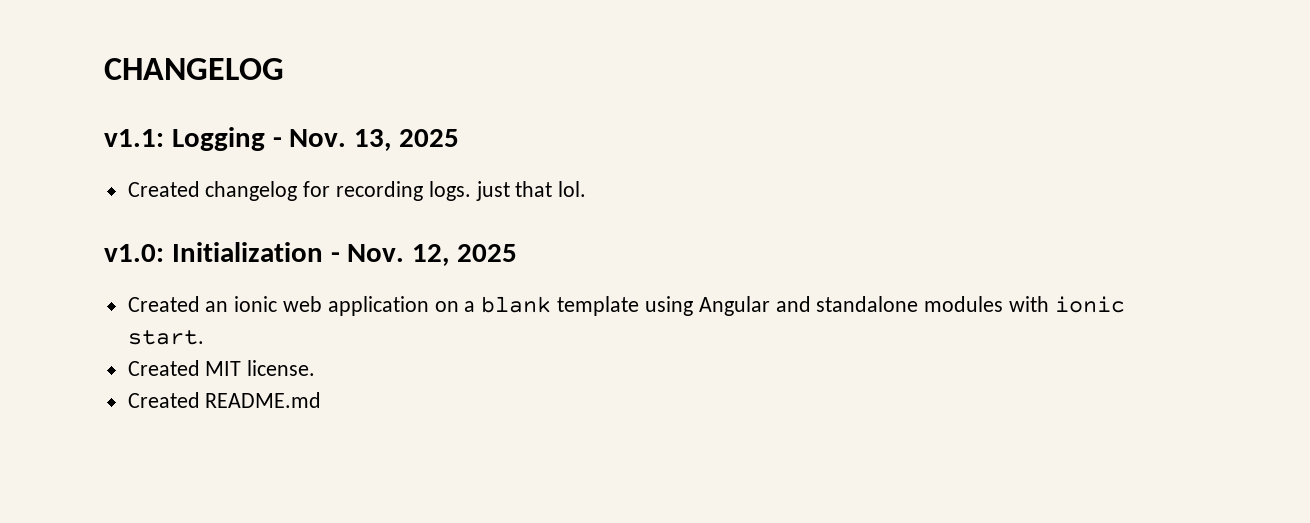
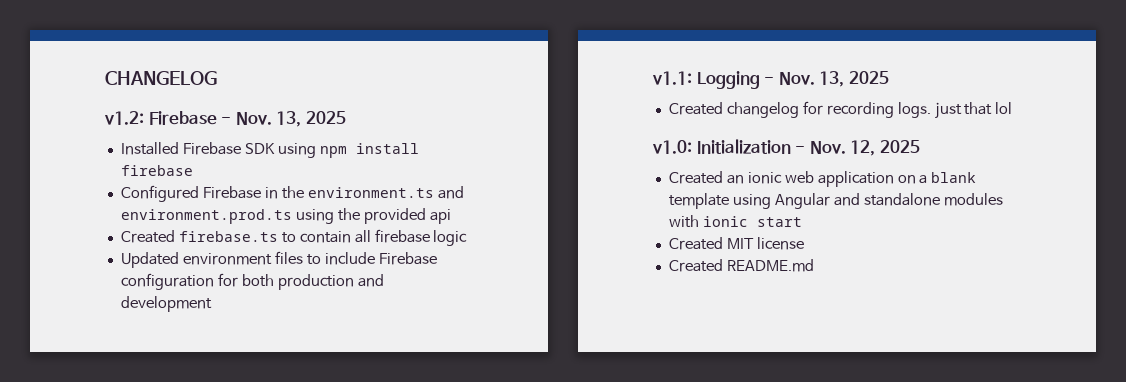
+ v1.2: Firebase - Nov. 13, 2025
+ Installed Firebase SDK using npm install firebase
+ Configured Firebase in the environment.ts and environment.prod.ts using the provided api
+ Created firebase.ts to contain all firebase logic
+ Updated environment files to include Firebase configuration for both production and development
- Created changelog for recording logs. just that lol.
+ Created changelog for recording logs. just that lol
- Created an ionic web application on a blank template using Angular and standalone modules with ionic start.
+ Created an ionic web application on a blank template using Angular and standalone modules with ionic start
- Created MIT license.
+ Created MIT license

